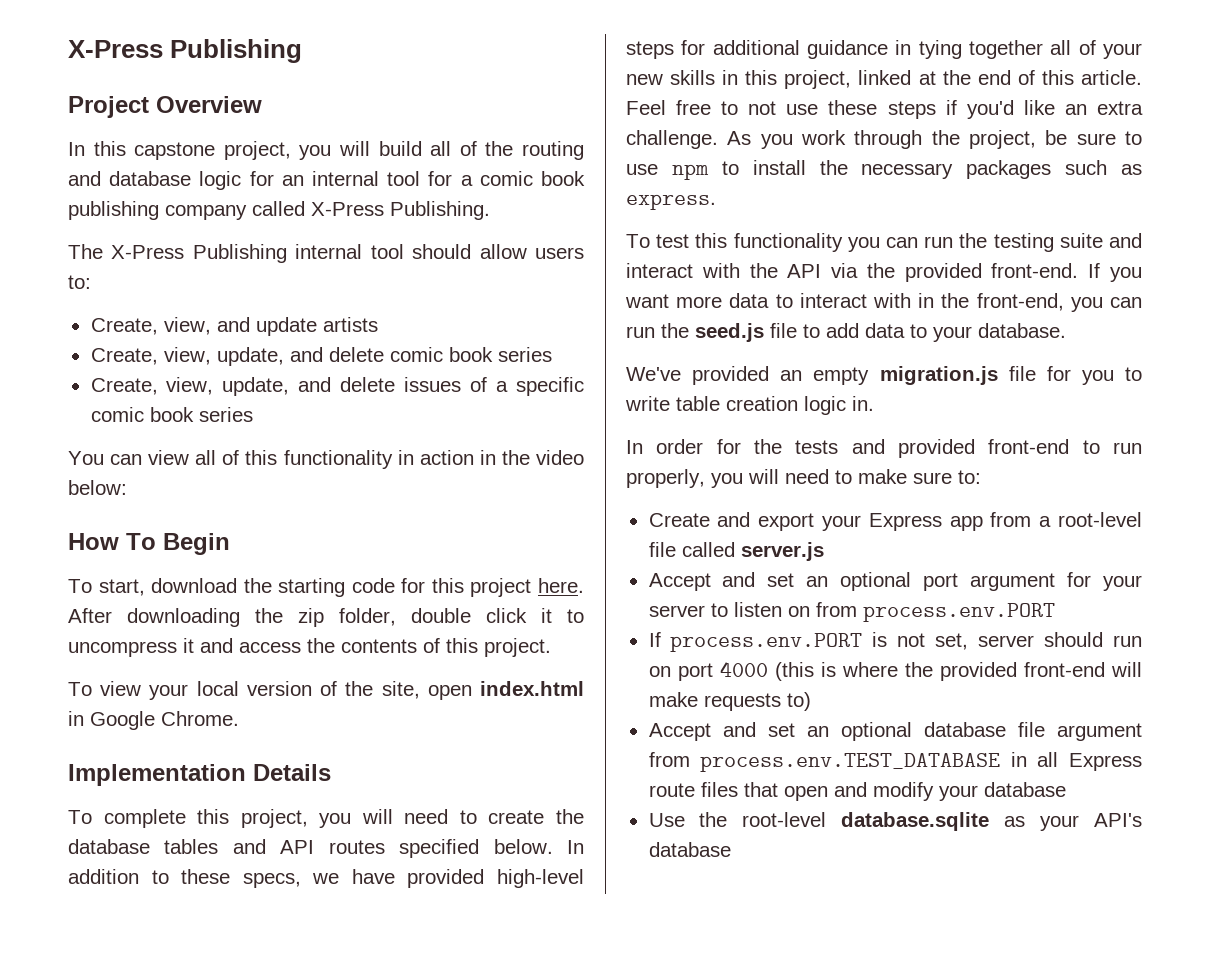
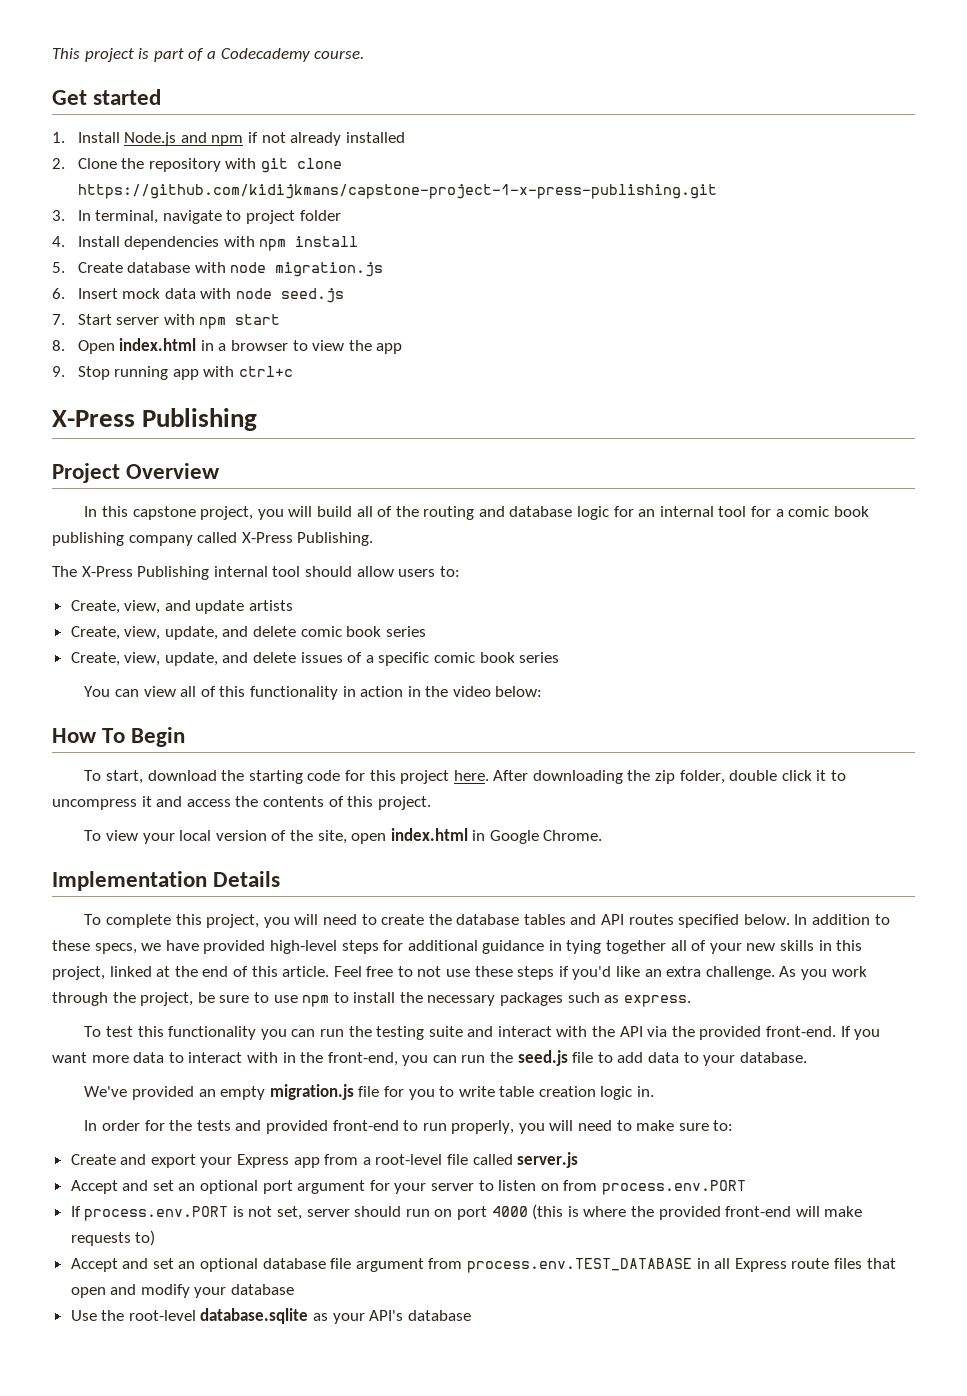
+ This project is part of a Codecademy course.
+ Get started
+ 1. Install Node.js and npm if not already installed
+ 2. Clone the repository with git clone https://github.com/kidijkmans/capstone-project-1-x-press-publishing.git
+ 3. In terminal, navigate to project folder
+ 4. Install dependencies with npm install
+ 5. Create database with node migration.js
+ 6. Insert mock data with node seed.js
+ 7. Start server with npm start
+ 8. Open index.html in a browser to view the app
+ 9. Stop running app with ctrl+c

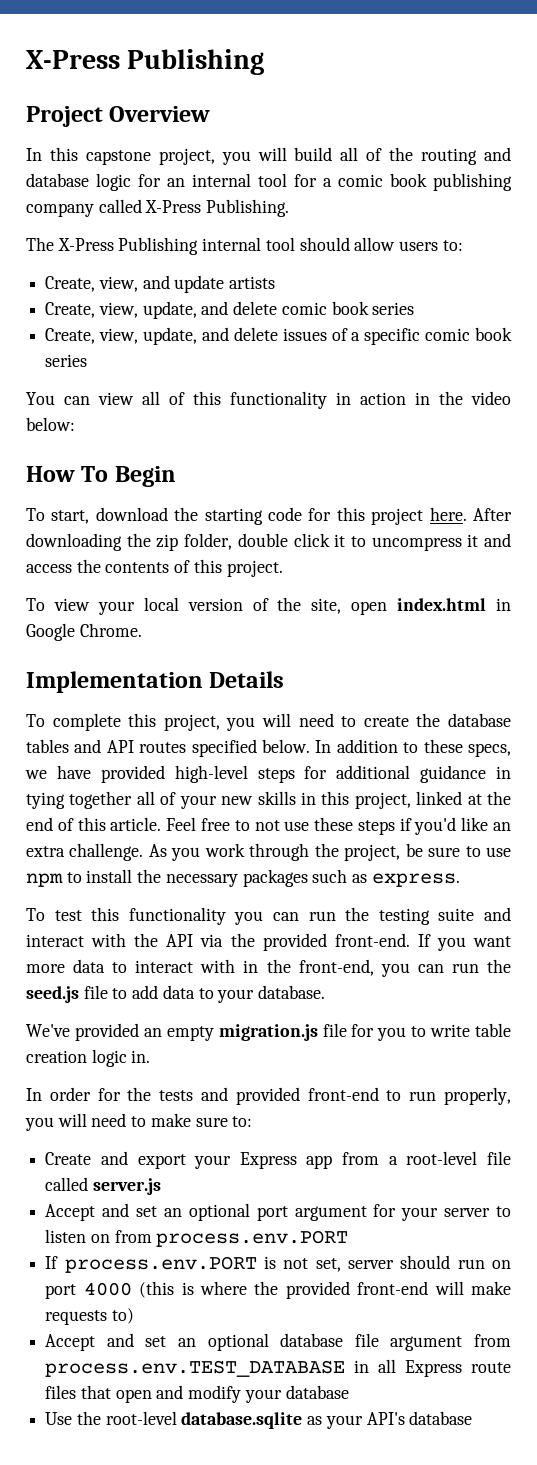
- This project is part of a Codecademy course.
- Get started
- 1. Install Node.js and npm if not already installed
- 2. Clone the repository with git clone https://github.com/kidijkmans/capstone-project-1-x-press-publishing.git
- 3. In terminal, navigate to project folder
- 4. Install dependencies with npm install
- 5. Create database with node migration.js
- 6. Insert mock data with node seed.js
- 7. Start server with npm start
- 8. Open index.html in a browser to view the app
- 9. Stop running app with ctrl+c

